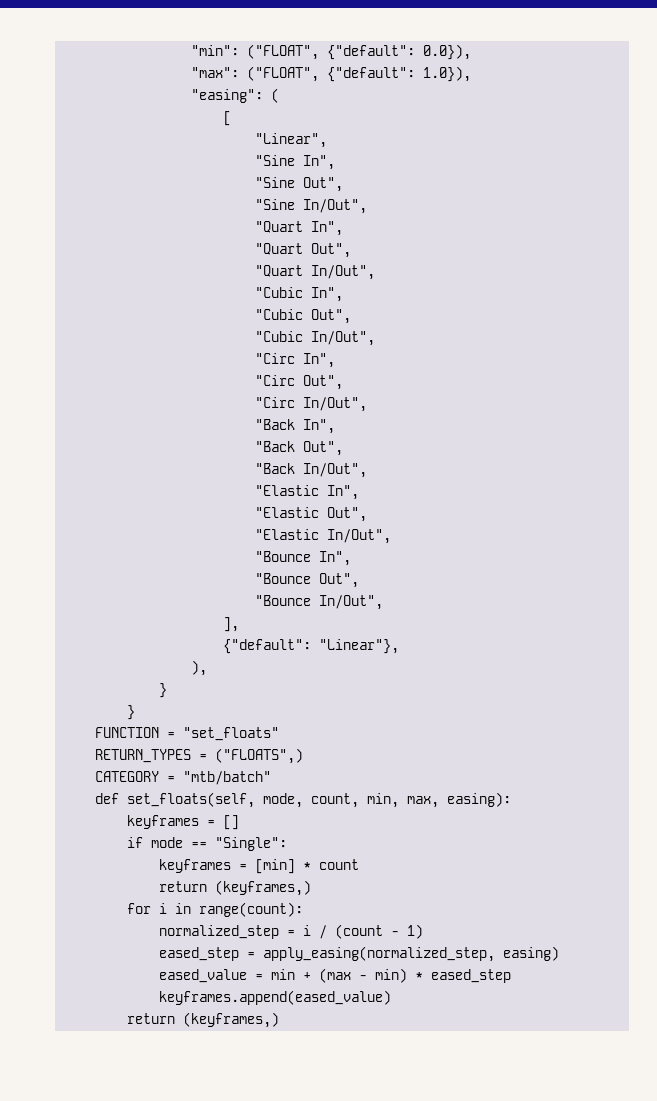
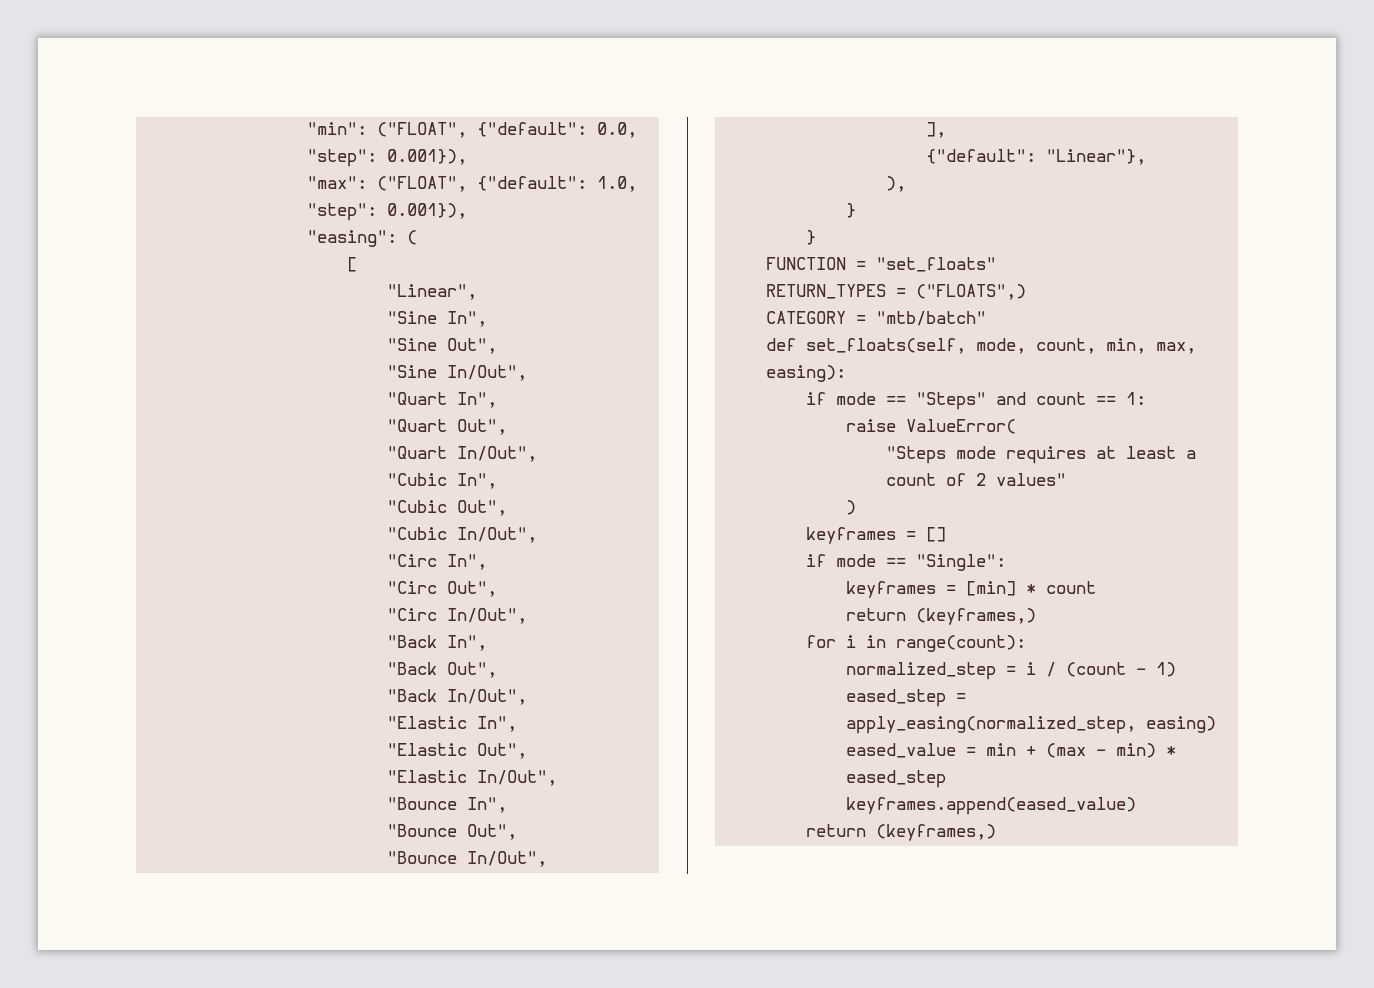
- "min": ("FLOAT", {"default": 0.0}),
+ "min": ("FLOAT", {"default": 0.0, "step": 0.001}),
- "max": ("FLOAT", {"default": 1.0}),
+ "max": ("FLOAT", {"default": 1.0, "step": 0.001}),
+ if mode == "Steps" and count == 1:
+ raise ValueError(
+ "Steps mode requires at least a count of 2 values"
+ )

